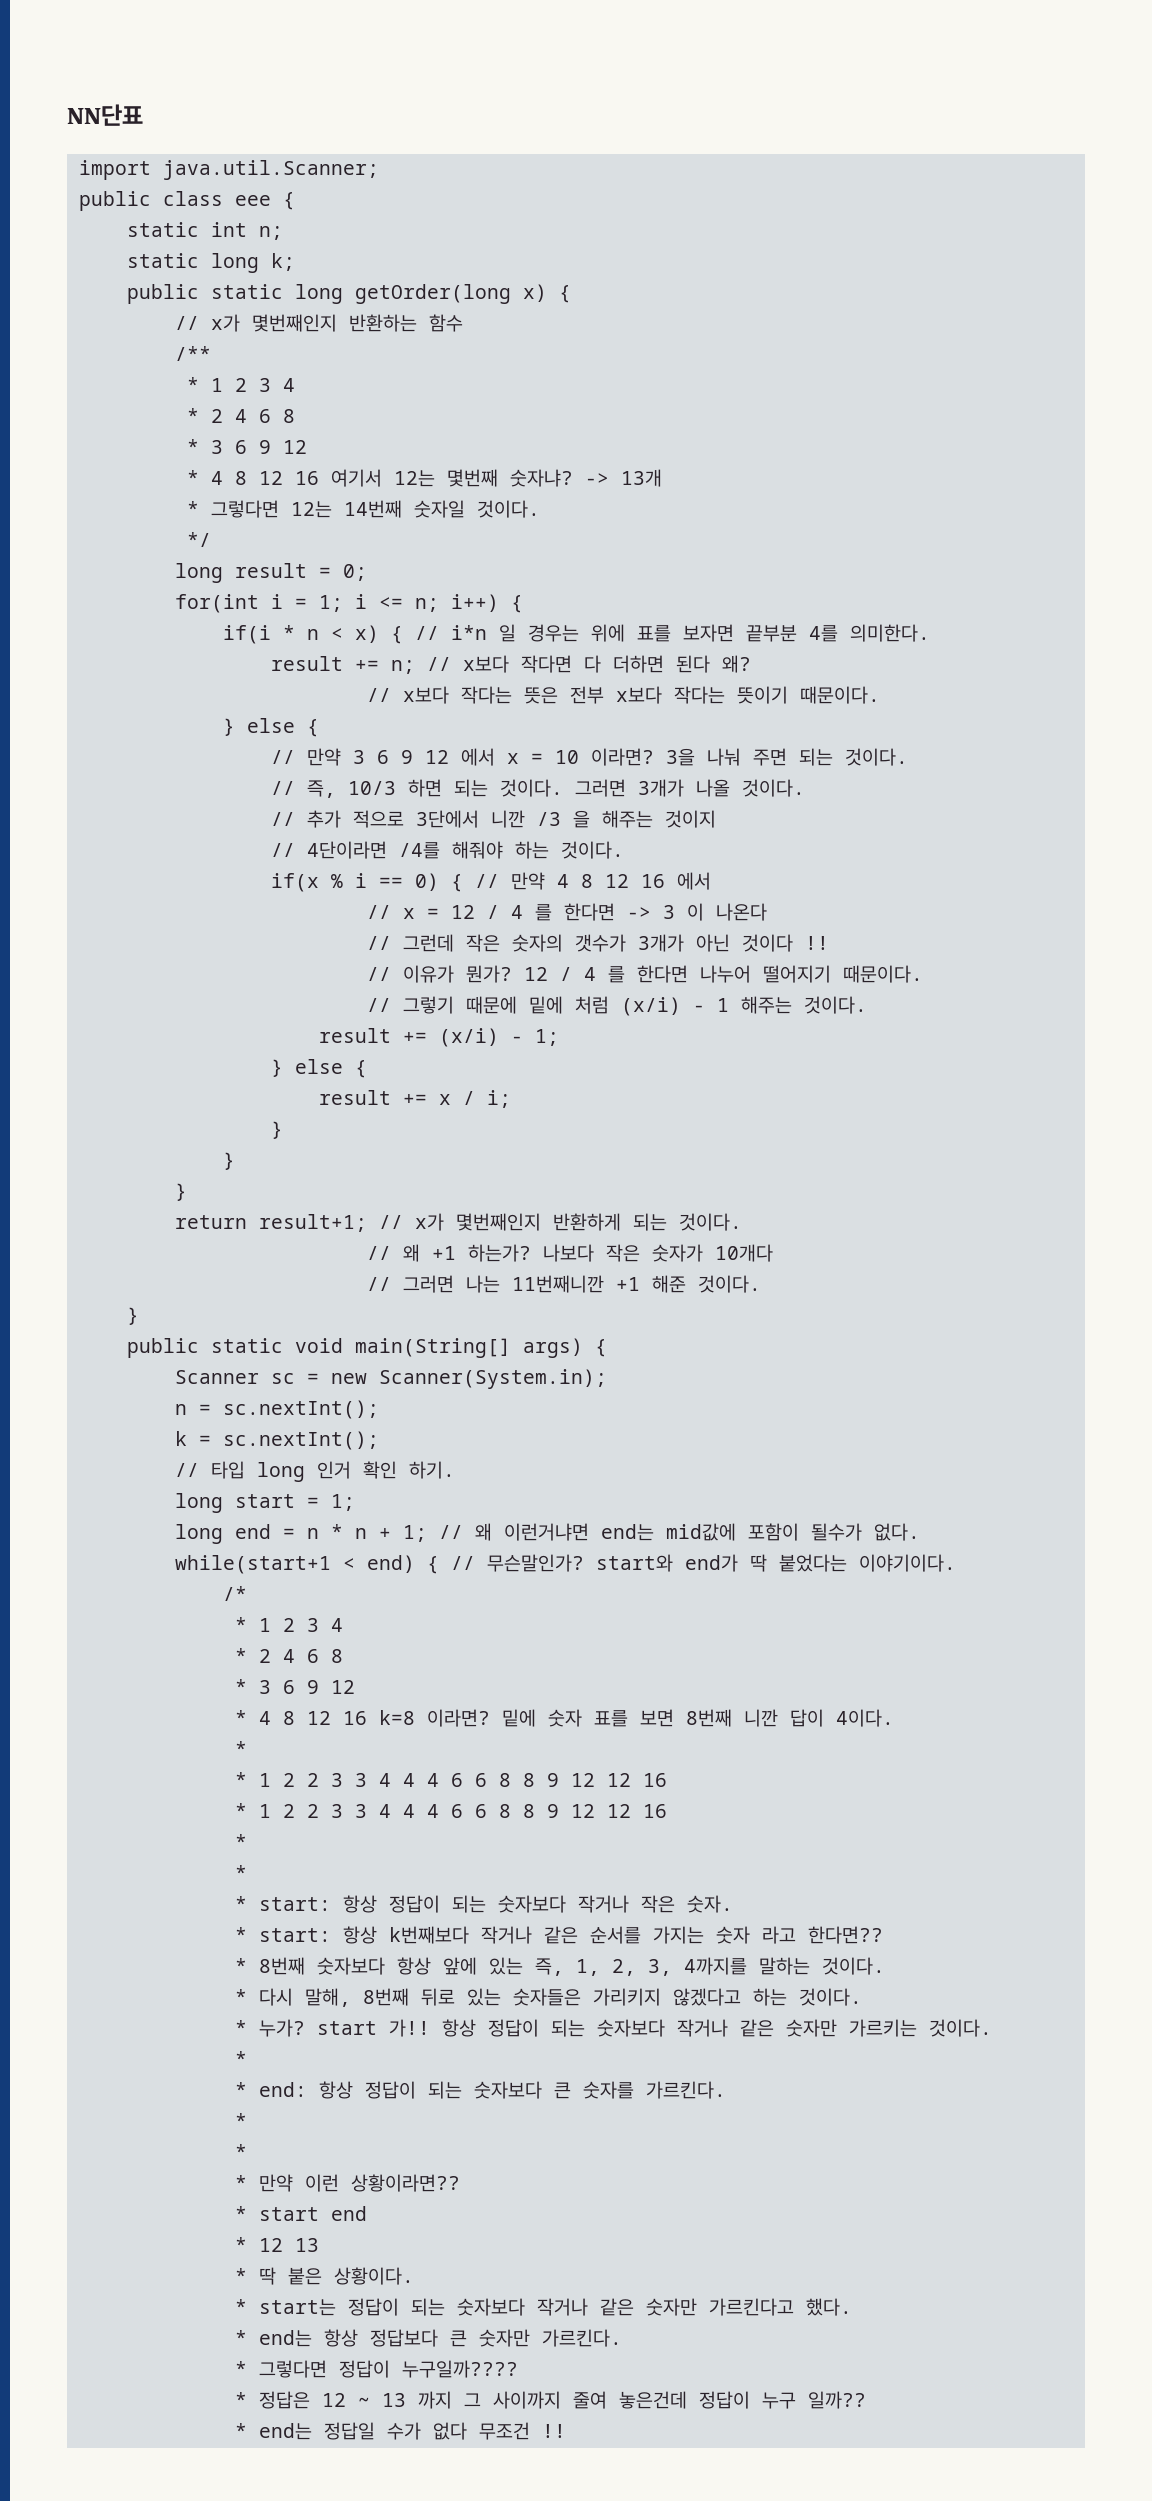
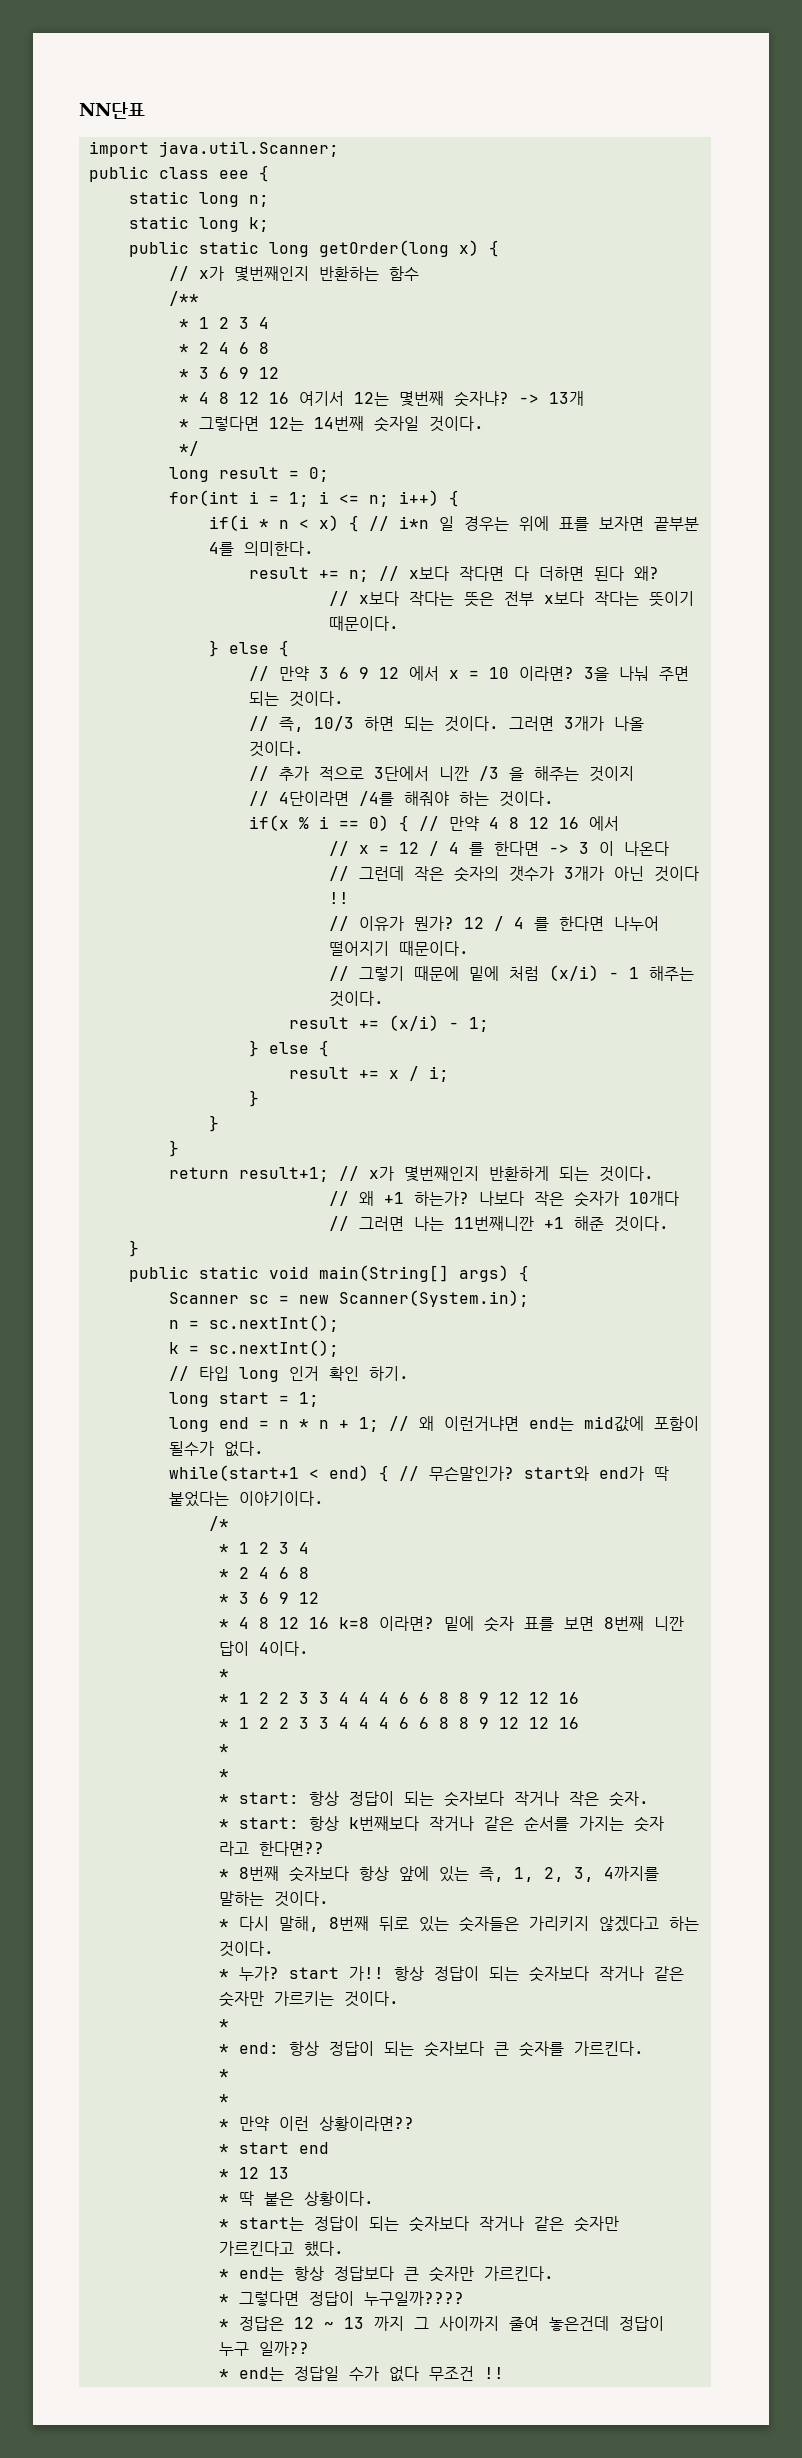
- static int n;
+ static long n;

